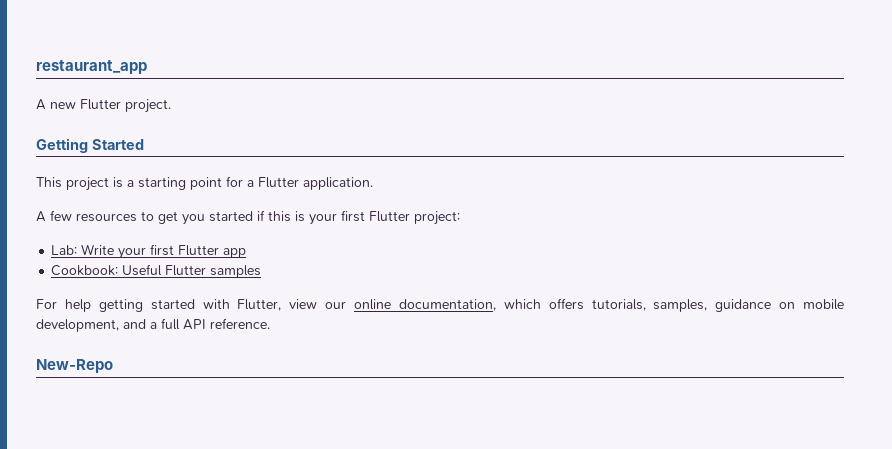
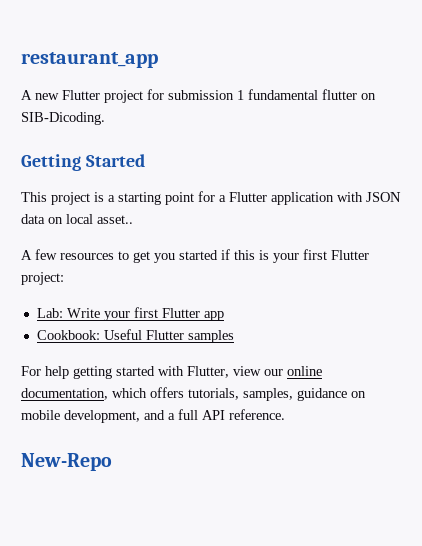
- A new Flutter project.
+ A new Flutter project for submission 1 fundamental flutter on SIB-Dicoding.
- This project is a starting point for a Flutter application.
+ This project is a starting point for a Flutter application with JSON data on local asset..

